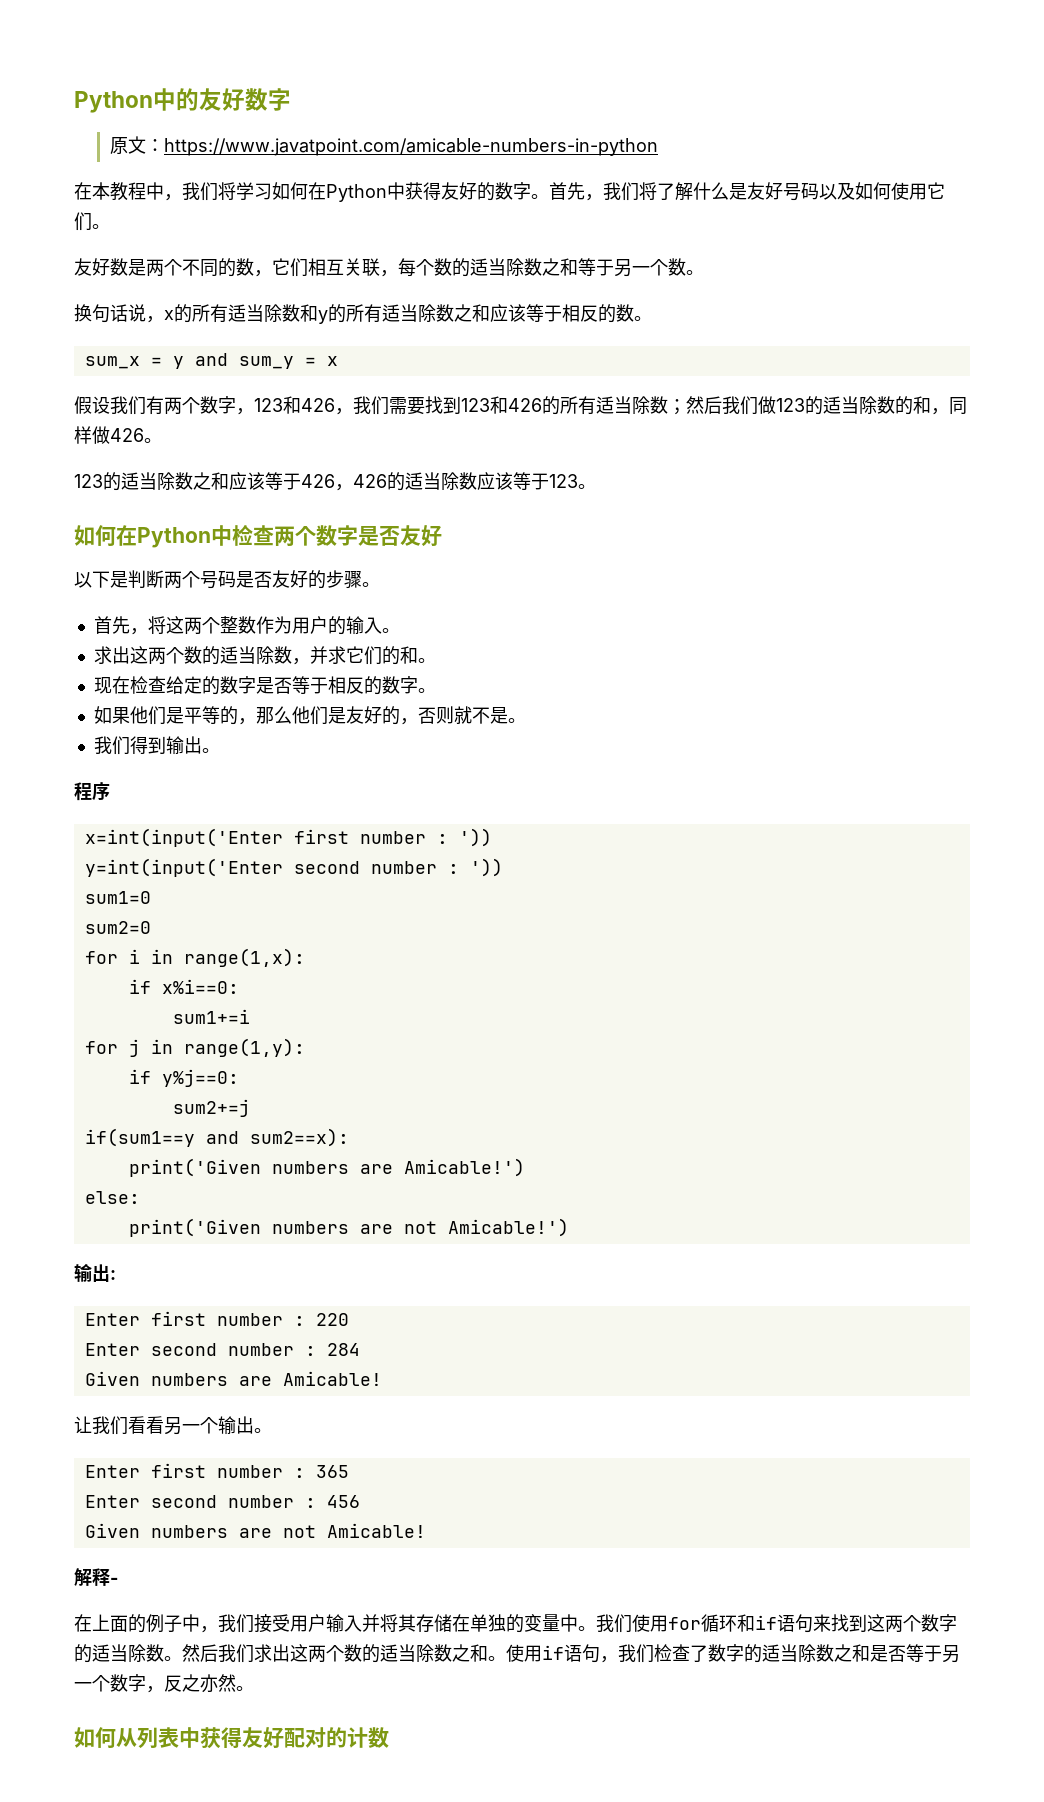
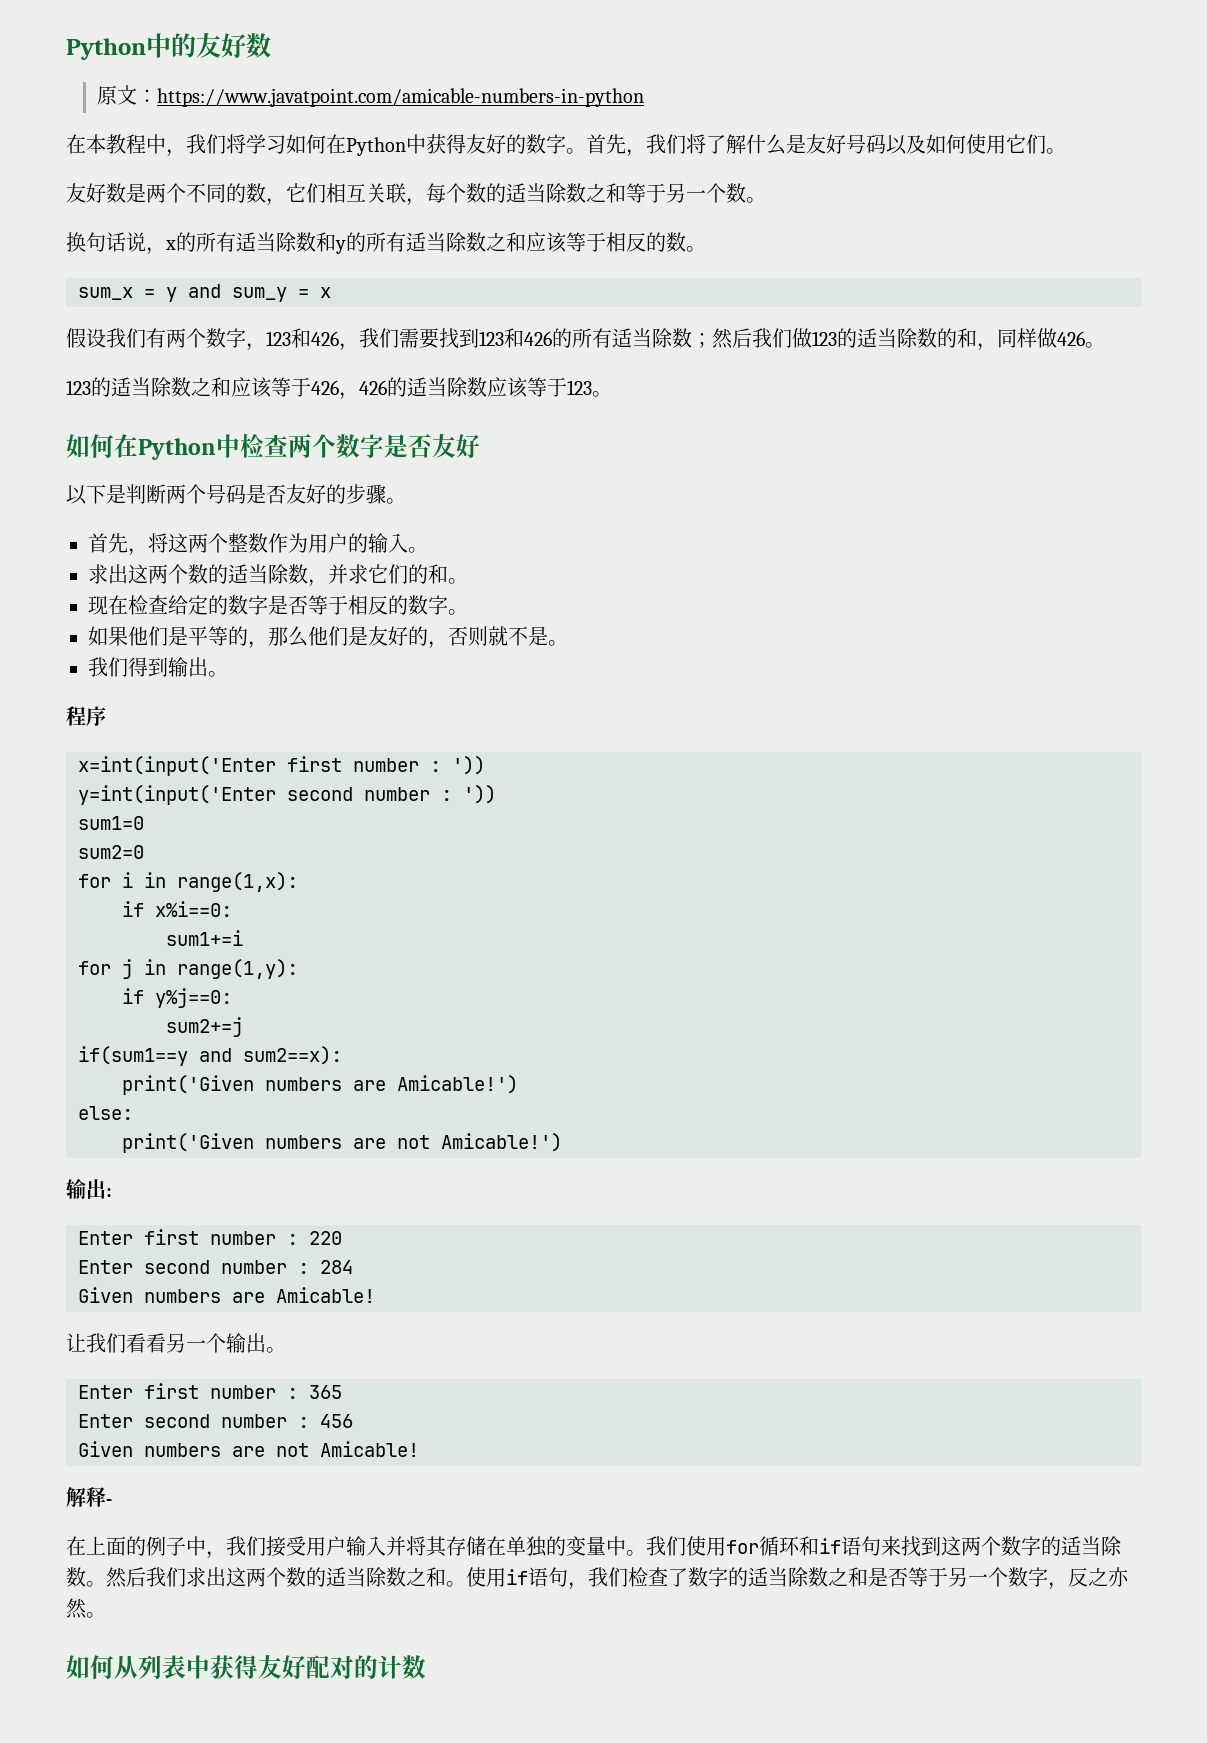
- Python中的友好数字
+ Python中的友好数

